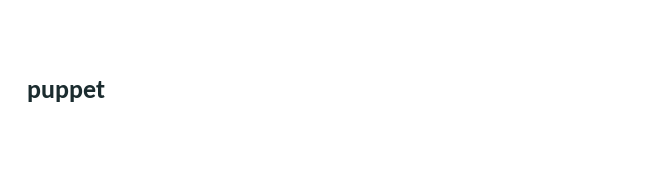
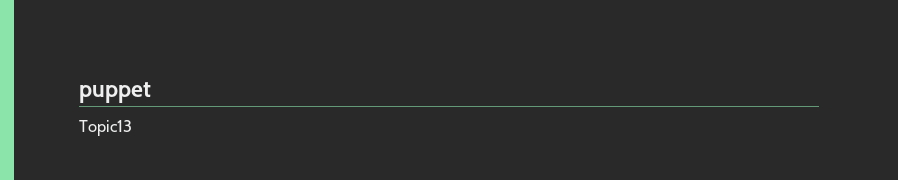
+ Topic13

